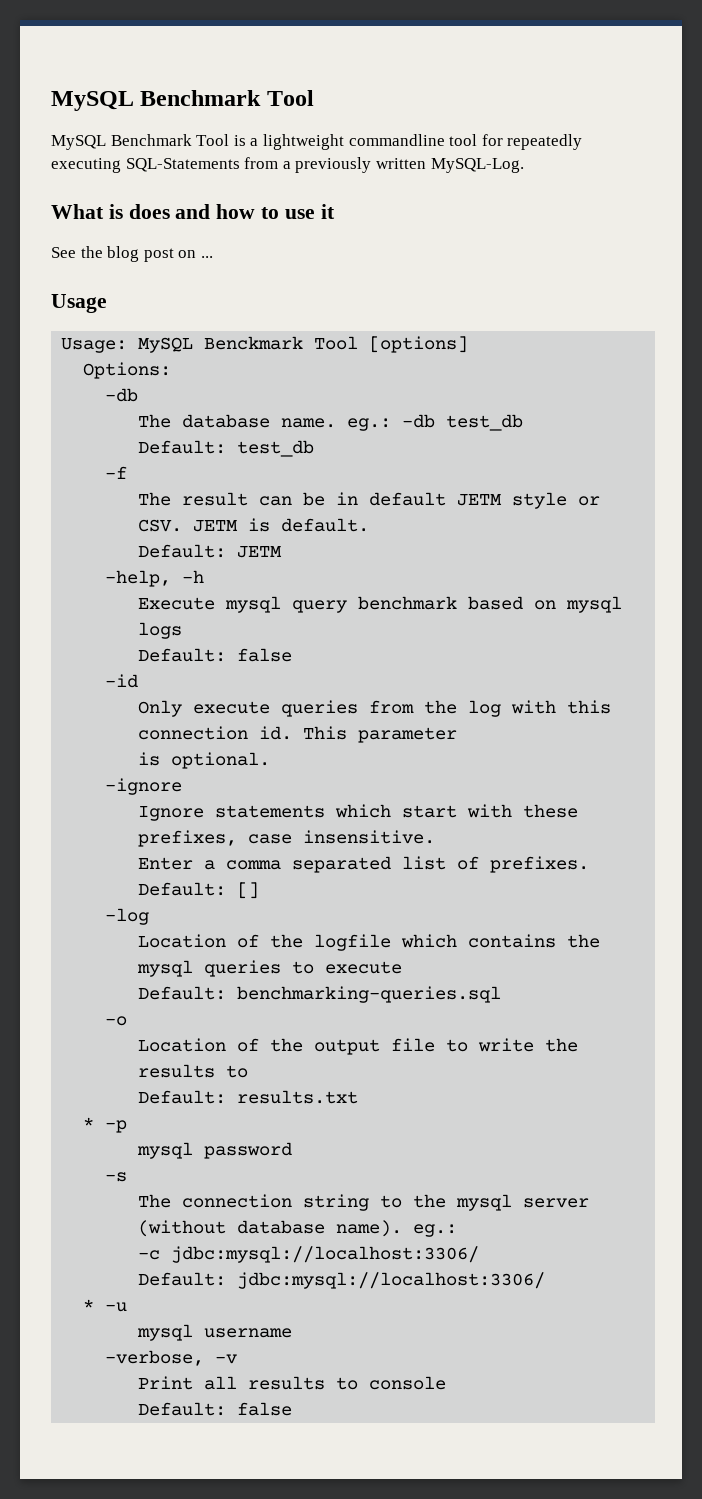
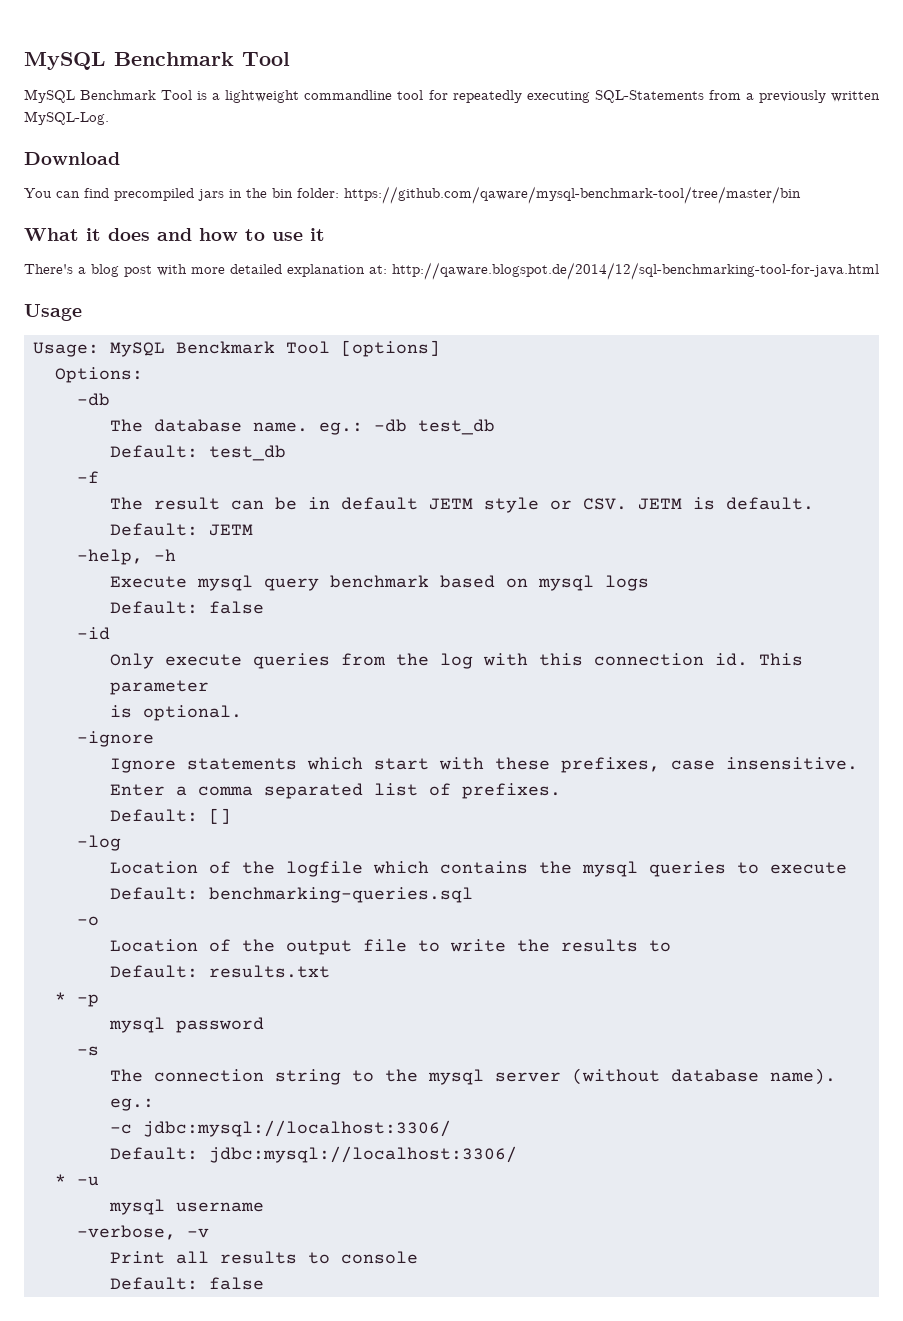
+ Download
+ You can find precompiled jars in the bin folder: https://github.com/qaware/mysql-benchmark-tool/tree/master/bin
- What is does and how to use it
+ What it does and how to use it
- See the blog post on ...
+ There's a blog post with more detailed explanation at: http://qaware.blogspot.de/2014/12/sql-benchmarking-tool-for-java.html

